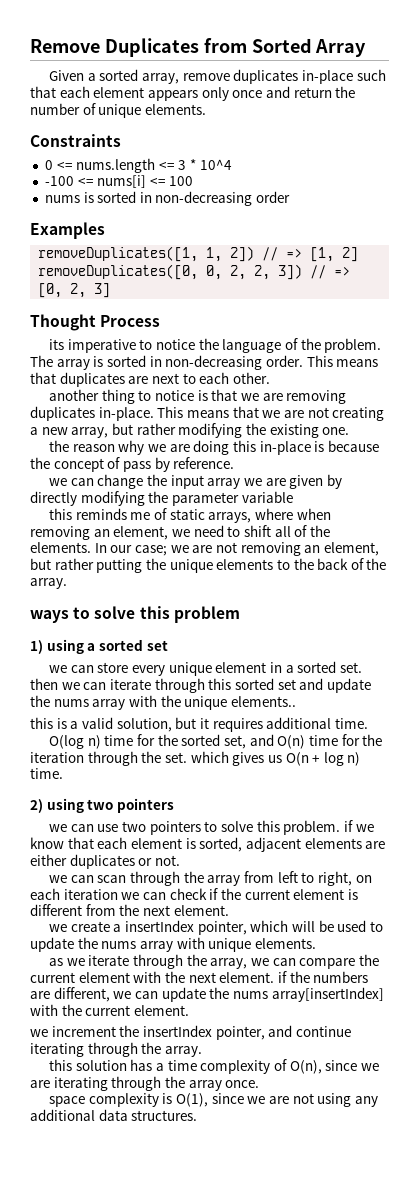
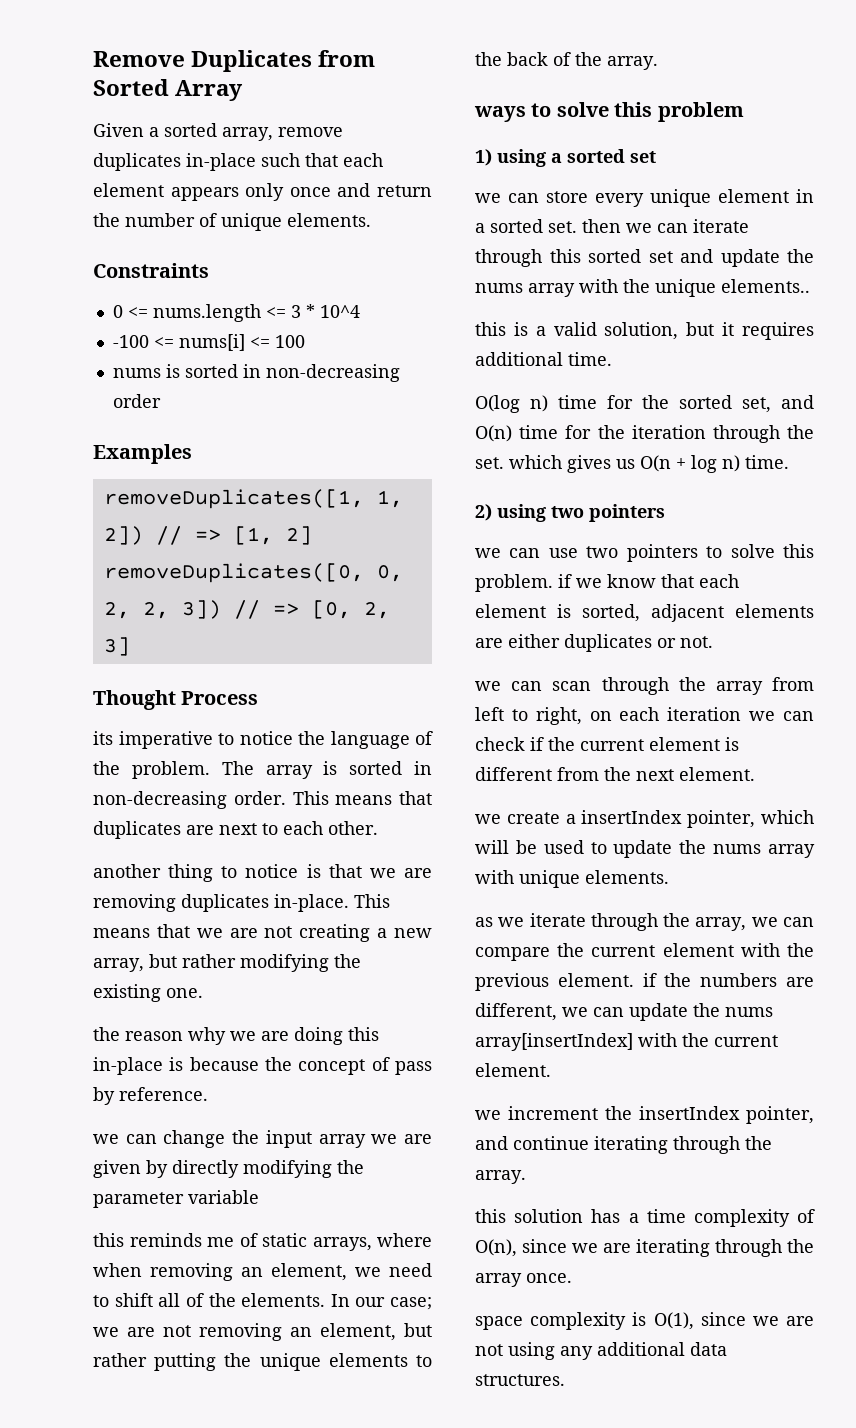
- as we iterate through the array, we can compare the current element with the next element. if the numbers are different, we can update the nums array[insertIndex] with the current element.
+ as we iterate through the array, we can compare the current element with the previous element. if the numbers are different, we can update the nums array[insertIndex] with the current element.

